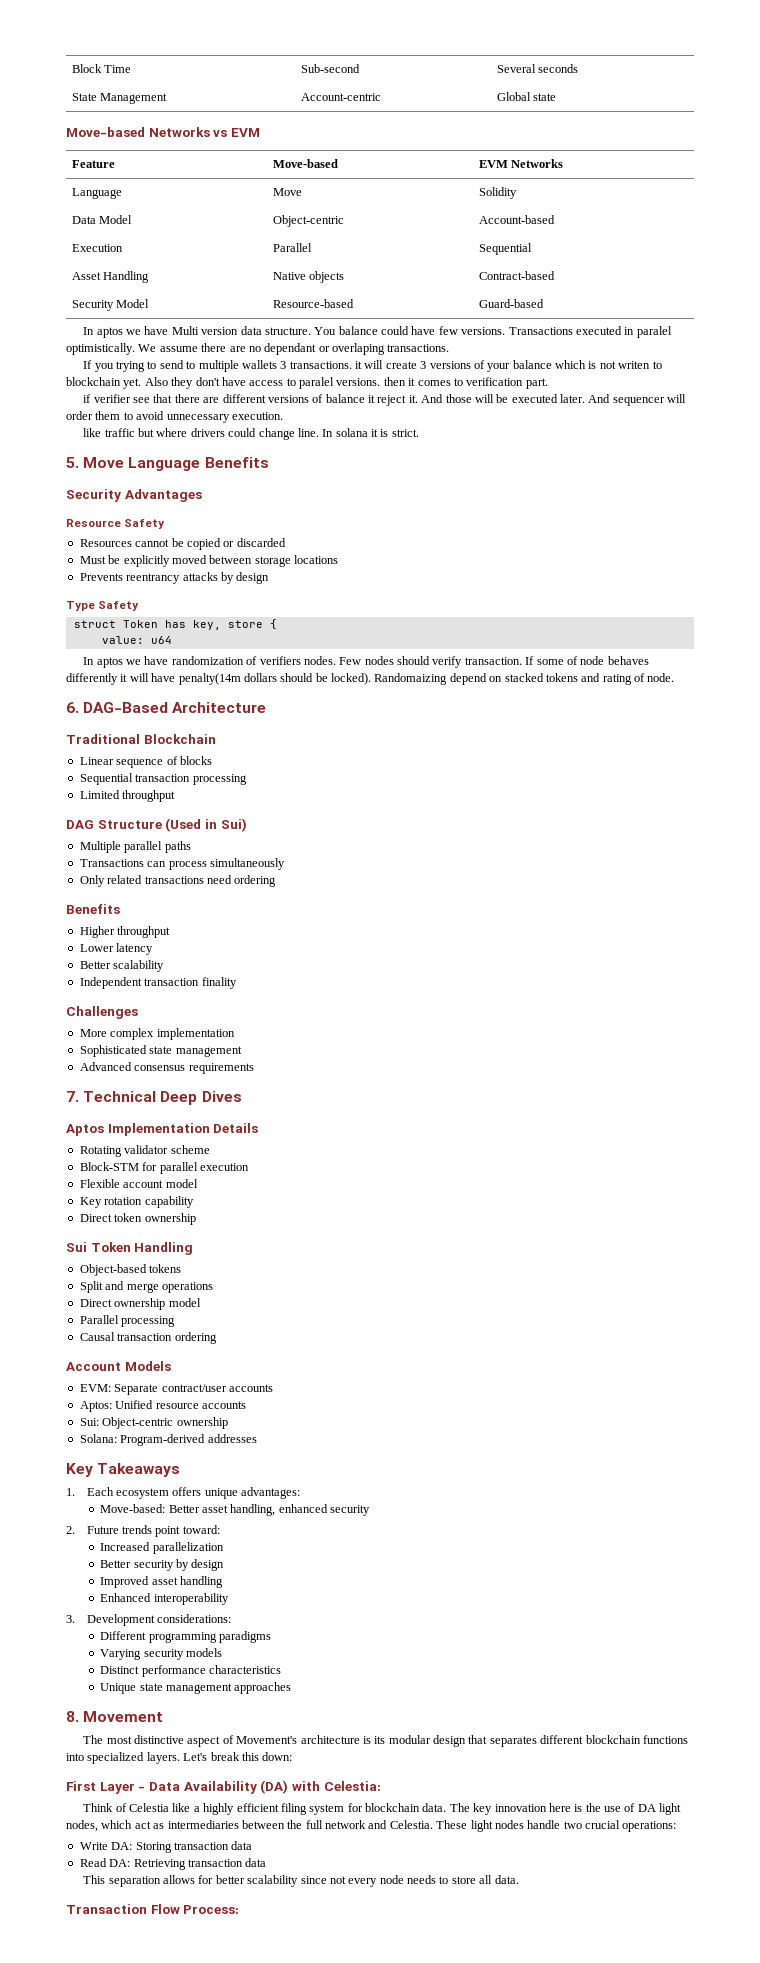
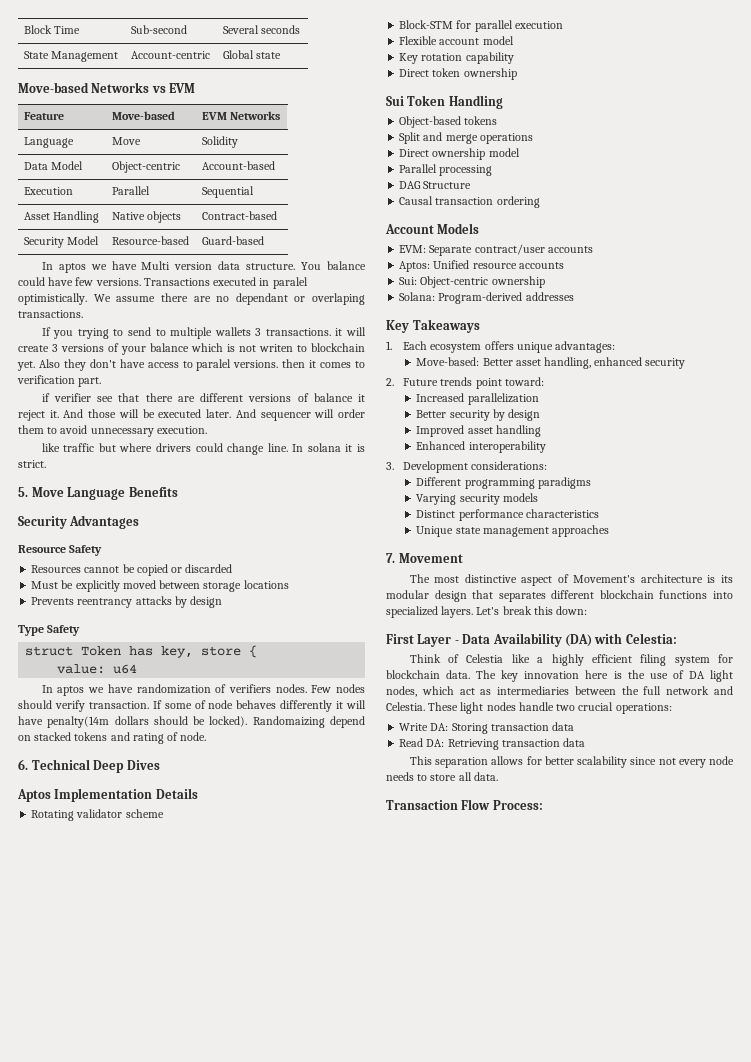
- 6. DAG-Based Architecture
- Traditional Blockchain
- Linear sequence of blocks
- Sequential transaction processing
- Limited throughput
- DAG Structure (Used in Sui)
- Multiple parallel paths
- Transactions can process simultaneously
- Only related transactions need ordering
- Benefits
- Higher throughput
- Lower latency
- Better scalability
- Independent transaction finality
- Challenges
- More complex implementation
- Sophisticated state management
- Advanced consensus requirements
- 7. Technical Deep Dives
+ 6. Technical Deep Dives
+ DAG Structure
- 8. Movement
+ 7. Movement

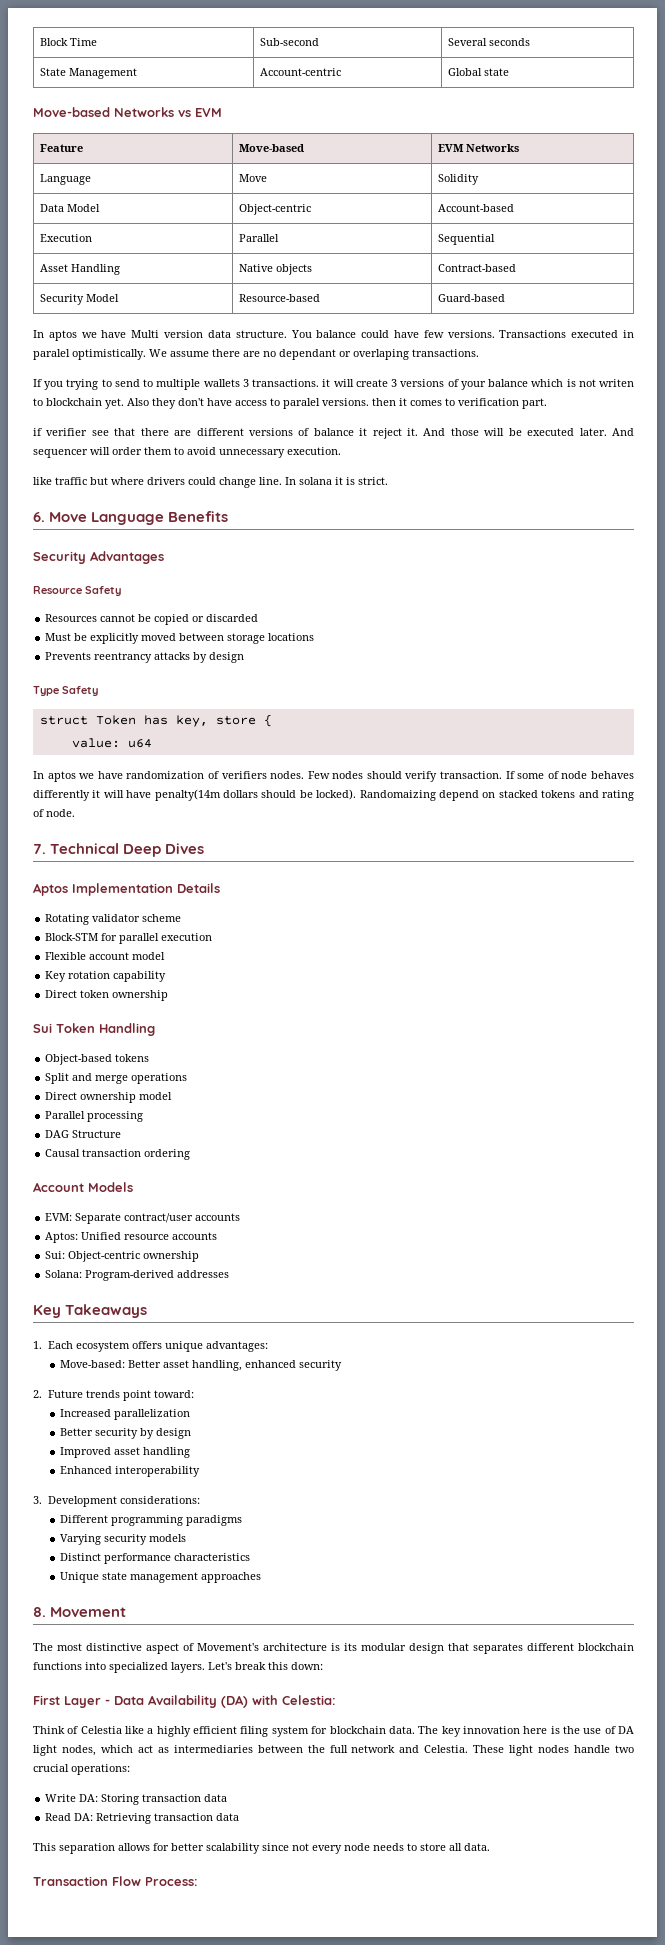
- 5. Move Language Benefits
+ 6. Move Language Benefits
- 6. Technical Deep Dives
+ 7. Technical Deep Dives
- 7. Movement
+ 8. Movement

